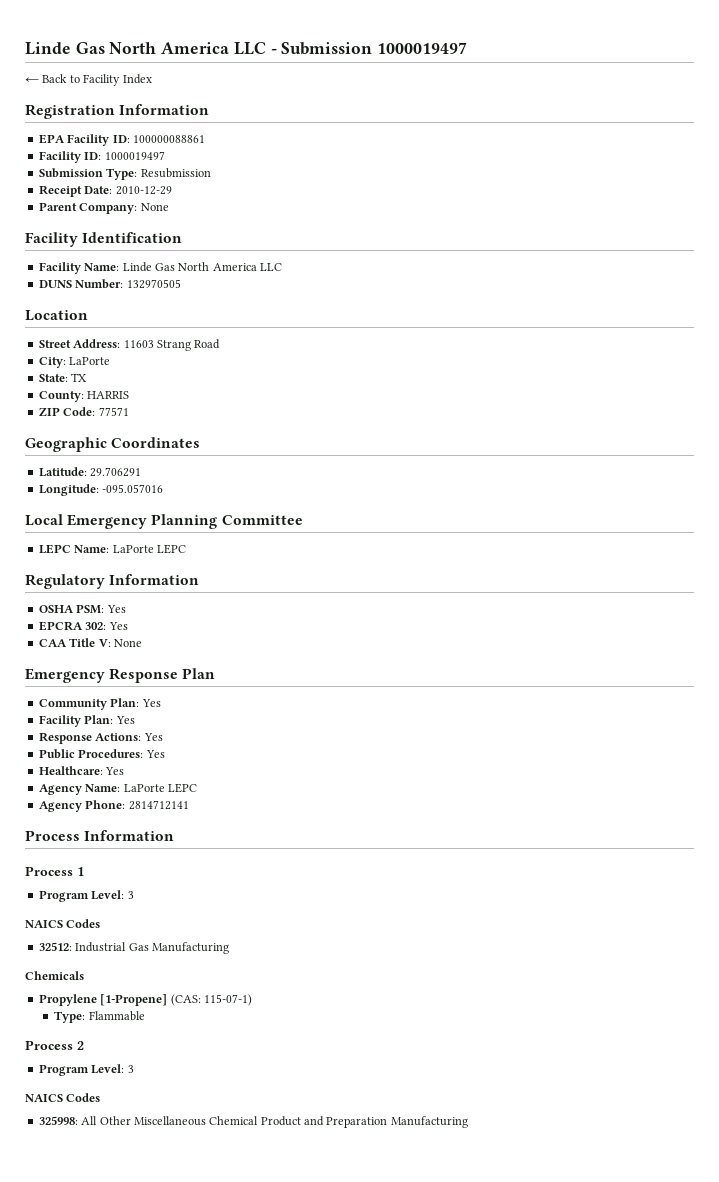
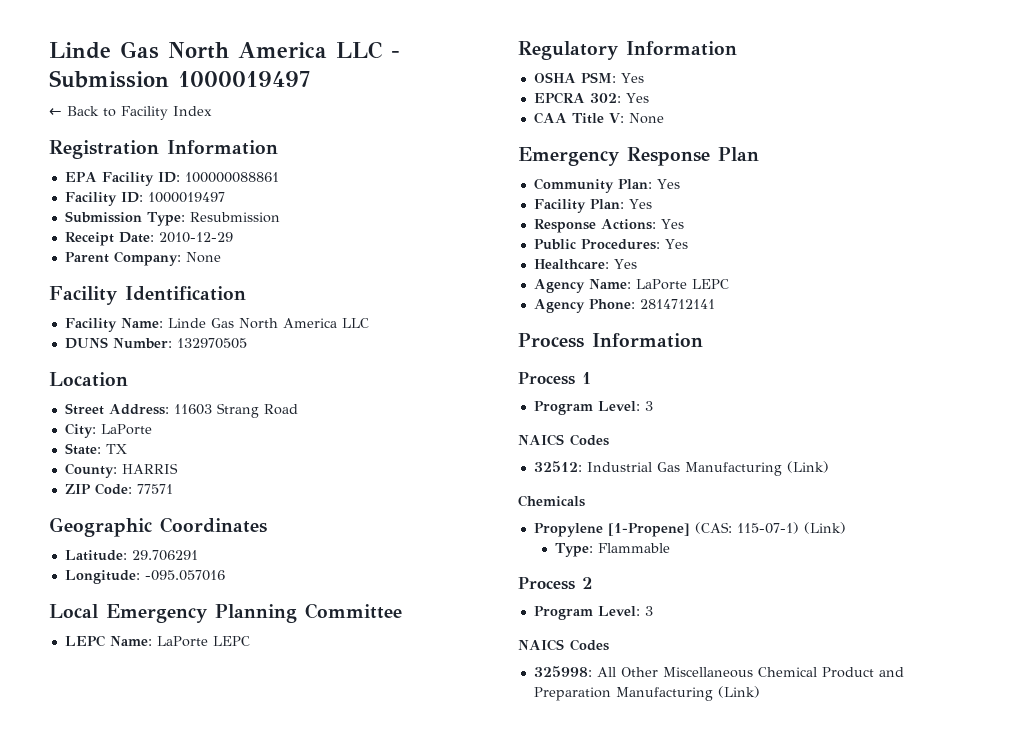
- 32512: Industrial Gas Manufacturing
+ 32512: Industrial Gas Manufacturing (Link)
- Propylene [1-Propene] (CAS: 115-07-1)
+ Propylene [1-Propene] (CAS: 115-07-1) (Link)
- 325998: All Other Miscellaneous Chemical Product and Preparation Manufacturing
+ 325998: All Other Miscellaneous Chemical Product and Preparation Manufacturing (Link)

